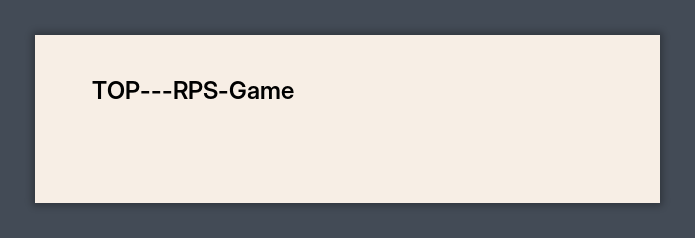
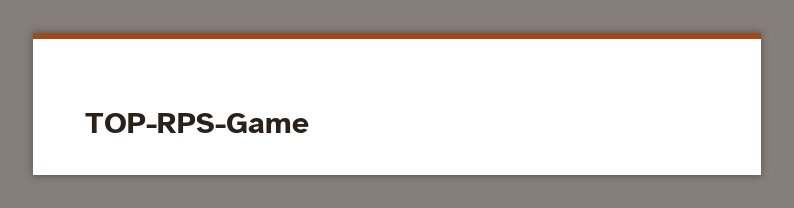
- TOP---RPS-Game
+ TOP-RPS-Game

